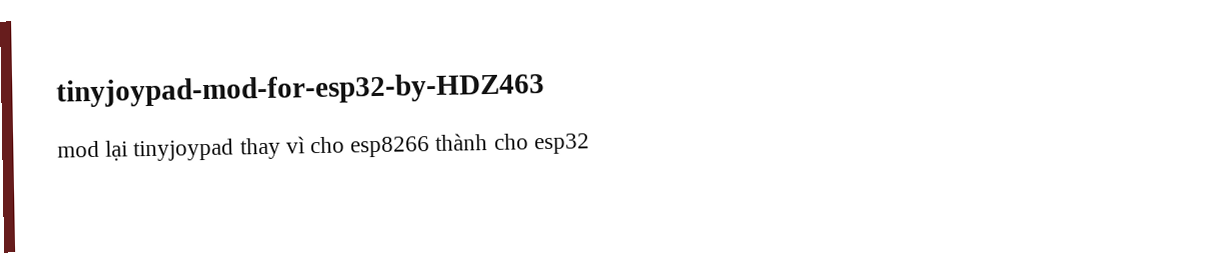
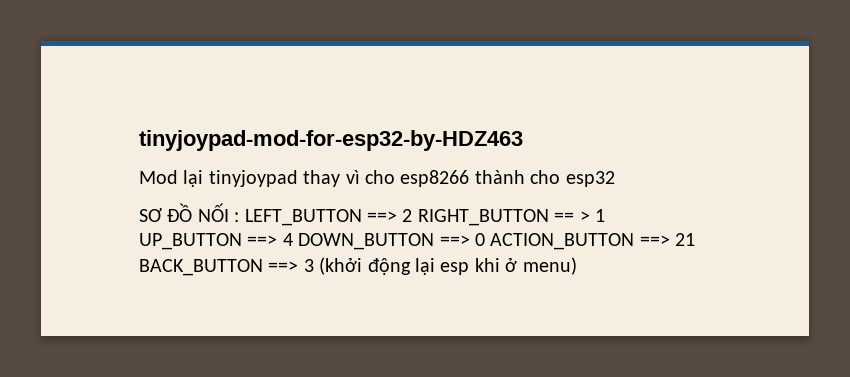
- mod lại tinyjoypad thay vì cho esp8266 thành cho esp32
+ Mod lại tinyjoypad thay vì cho esp8266 thành cho esp32
+ SƠ ĐỒ NỐI : LEFT_BUTTON ==> 2 RIGHT_BUTTON == > 1 UP_BUTTON ==> 4 DOWN_BUTTON ==> 0 ACTION_BUTTON ==> 21 BACK_BUTTON ==> 3 (khởi động lại esp khi ở menu)

